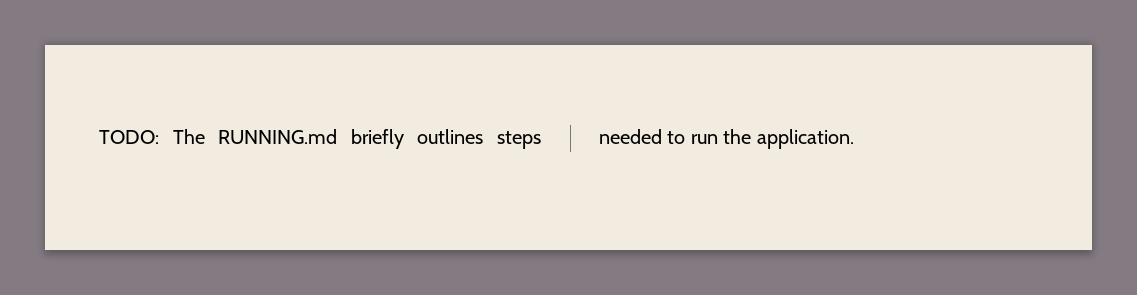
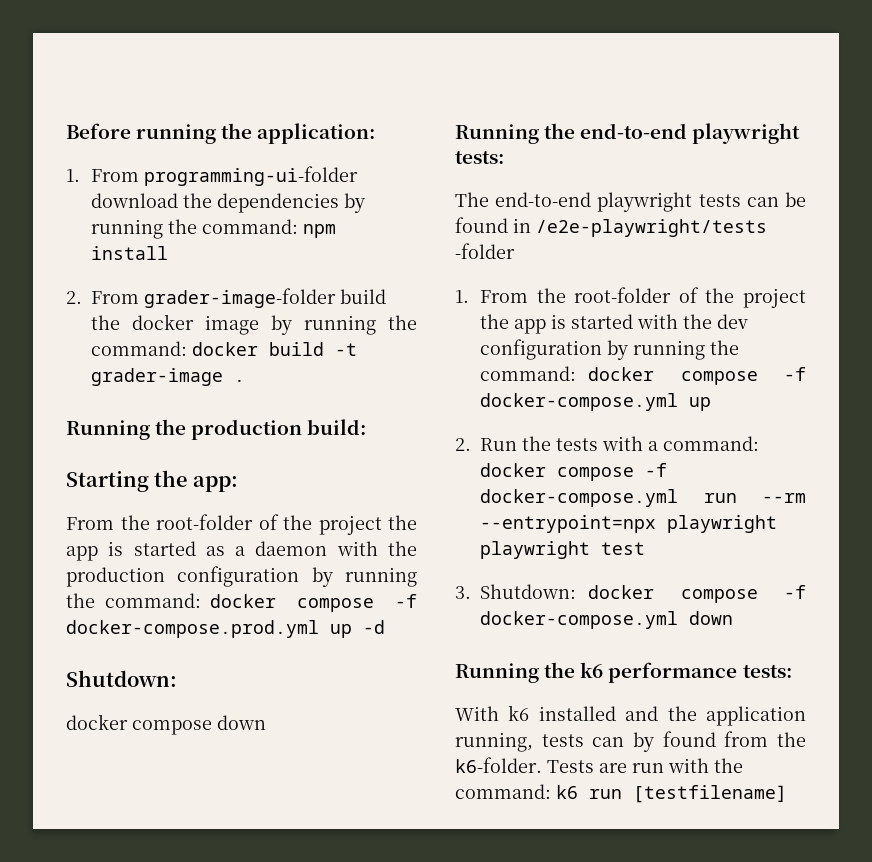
- TODO: The RUNNING.md briefly outlines steps needed to run the application.
+ Before running the application:
+ 1. From programming-ui-folder download the dependencies by running the command: npm install
+ 2. From grader-image-folder build the docker image by running the command: docker build -t grader-image .
+ Running the production build:
+ Starting the app:
+ From the root-folder of the project the app is started as a daemon with the production configuration by running the command: docker compose -f docker-compose.prod.yml up -d
+ Shutdown:
+ docker compose down
+ Running the end-to-end playwright tests:
+ The end-to-end playwright tests can be found in /e2e-playwright/tests -folder
+ 1. From the root-folder of the project the app is started with the dev configuration by running the command: docker compose -f docker-compose.yml up
+ 2. Run the tests with a command: docker compose -f docker-compose.yml run --rm --entrypoint=npx playwright playwright test
+ 3. Shutdown: docker compose -f docker-compose.yml down
+ Running the k6 performance tests:
+ With k6 installed and the application running, tests can by found from the k6-folder. Tests are run with the command: k6 run [testfilename]

